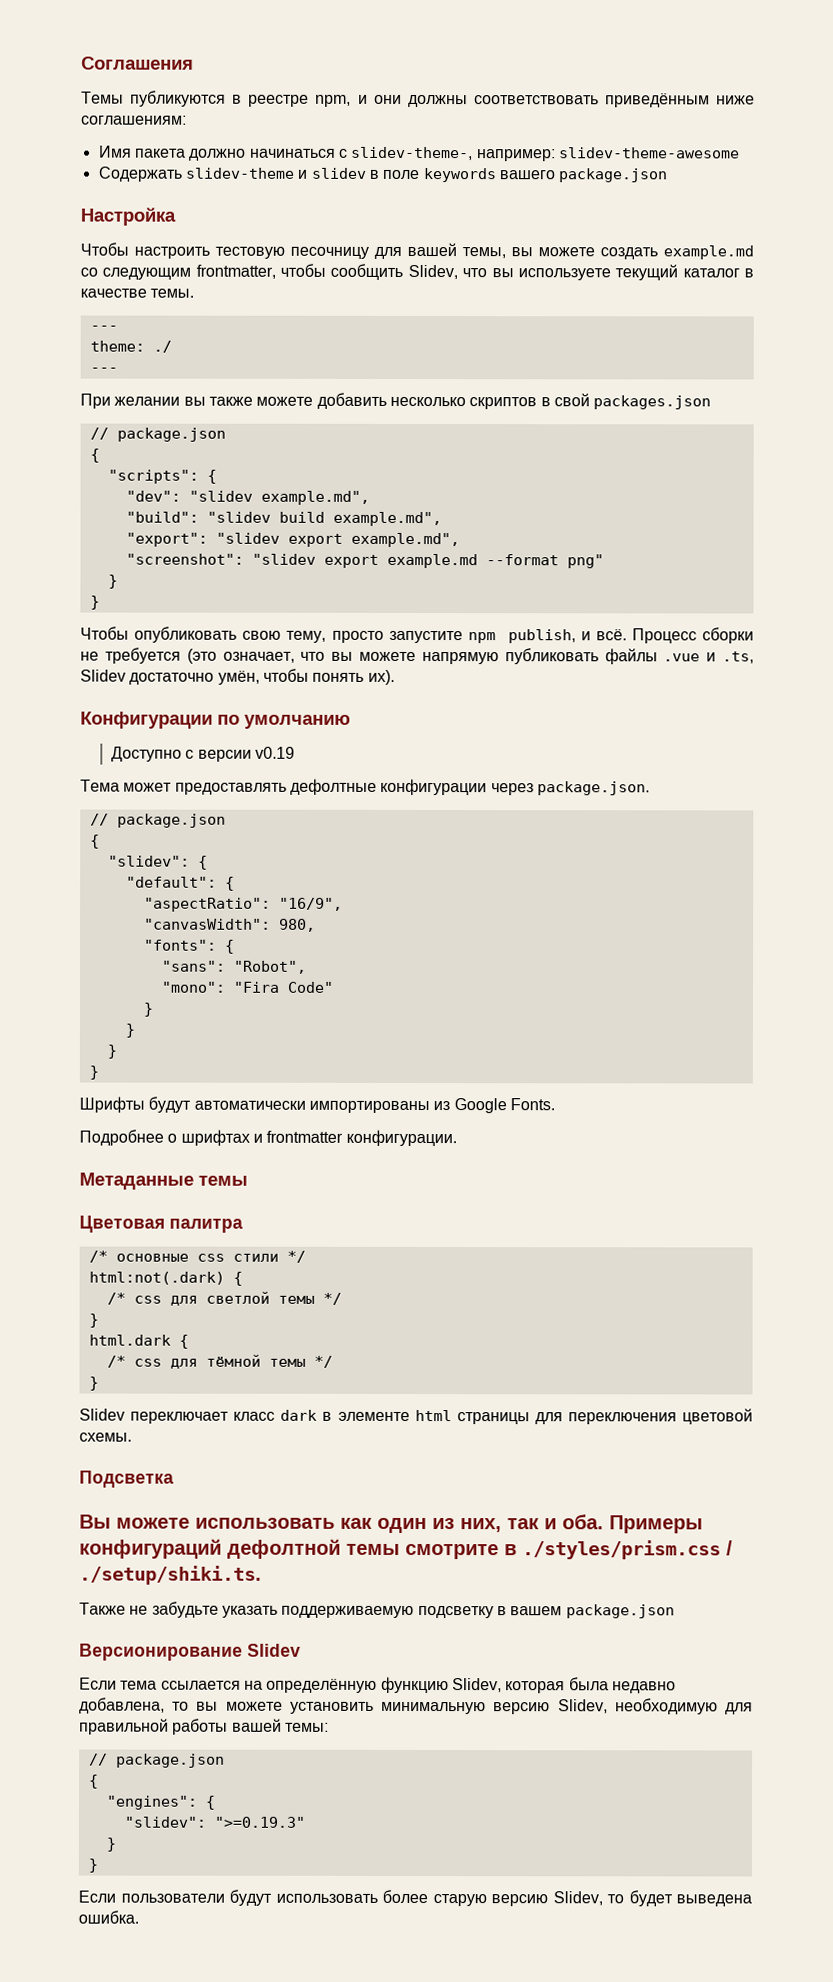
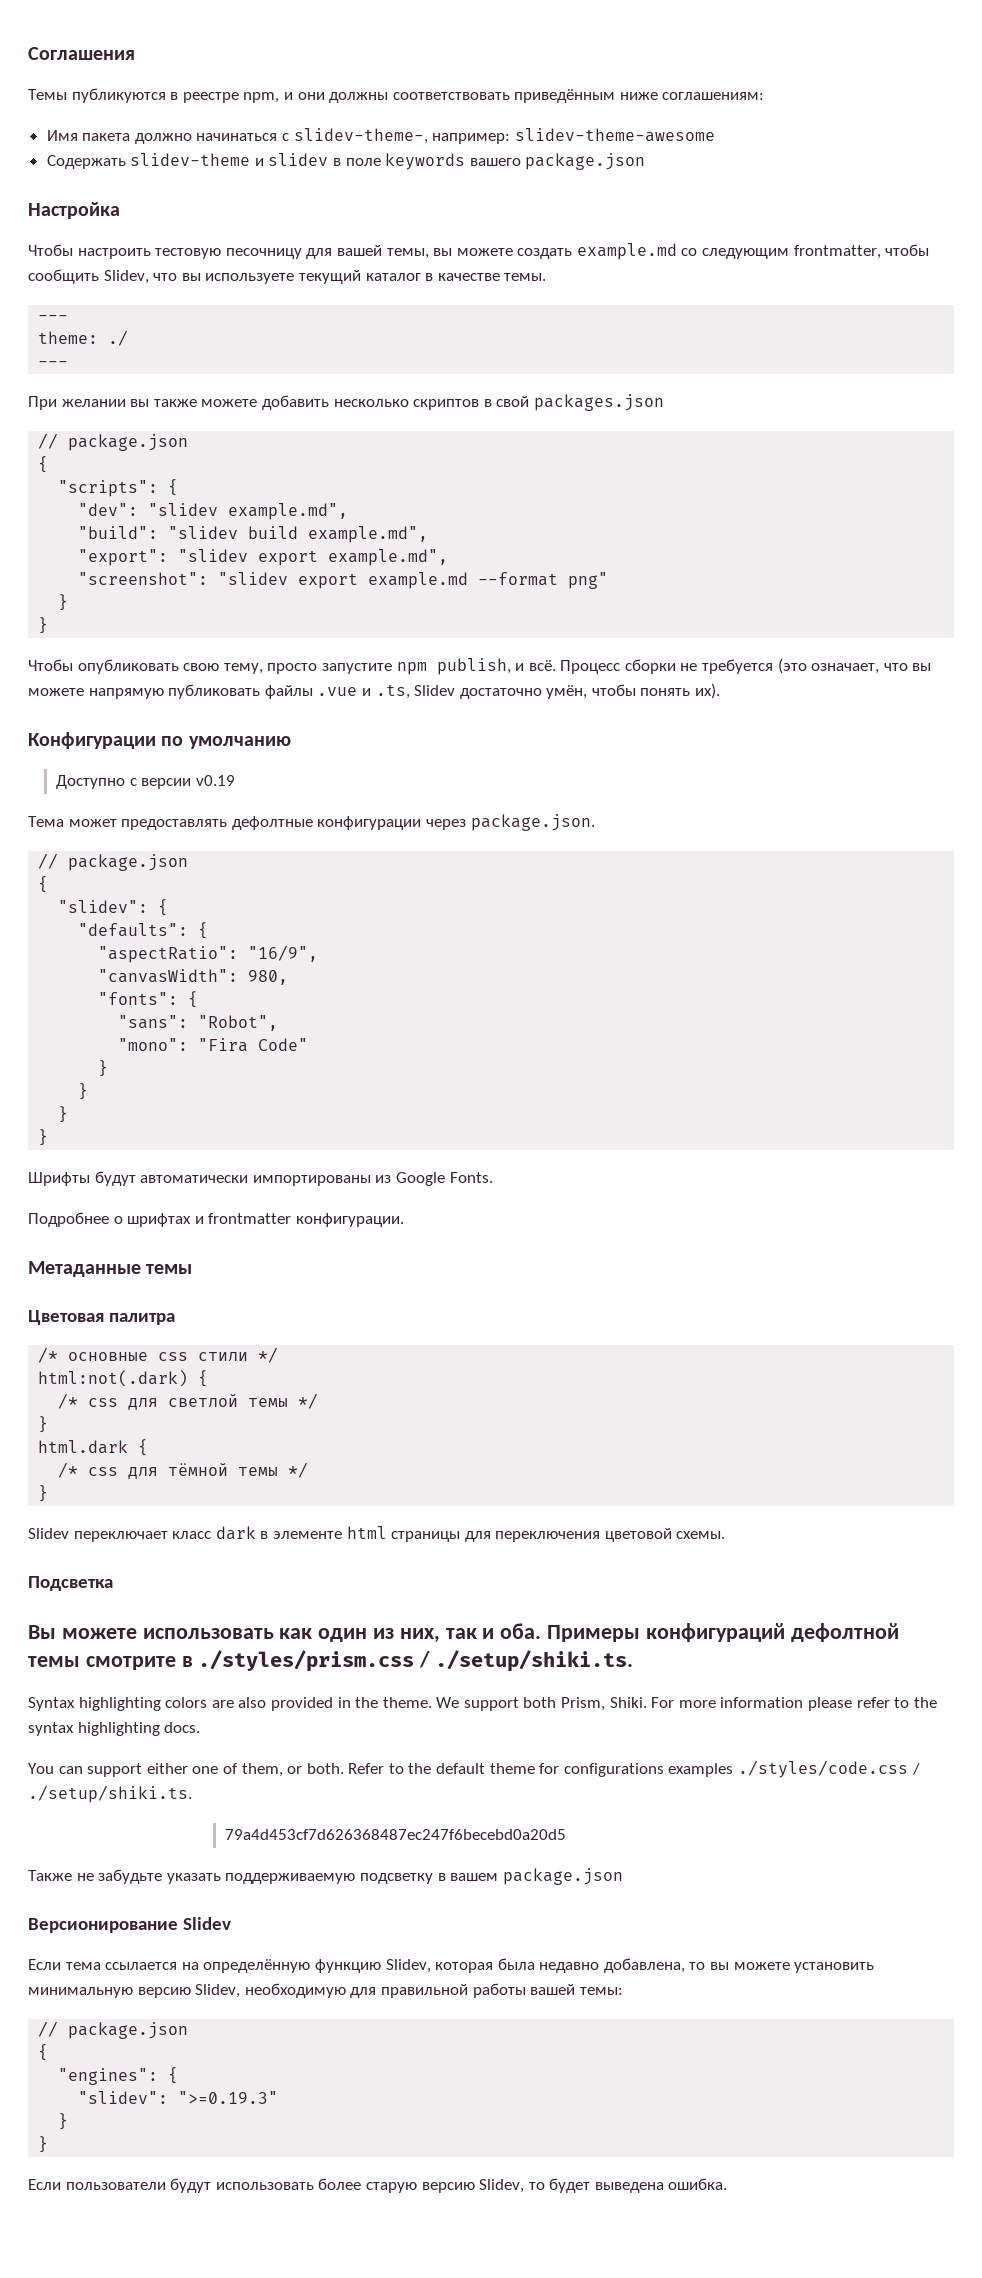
- "default": {
+ "defaults": {
+ Syntax highlighting colors are also provided in the theme. We support both Prism, Shiki. For more information please refer to the syntax highlighting docs.
+ You can support either one of them, or both. Refer to the default theme for configurations examples ./styles/code.css / ./setup/shiki.ts.
+ 79a4d453cf7d626368487ec247f6becebd0a20d5

